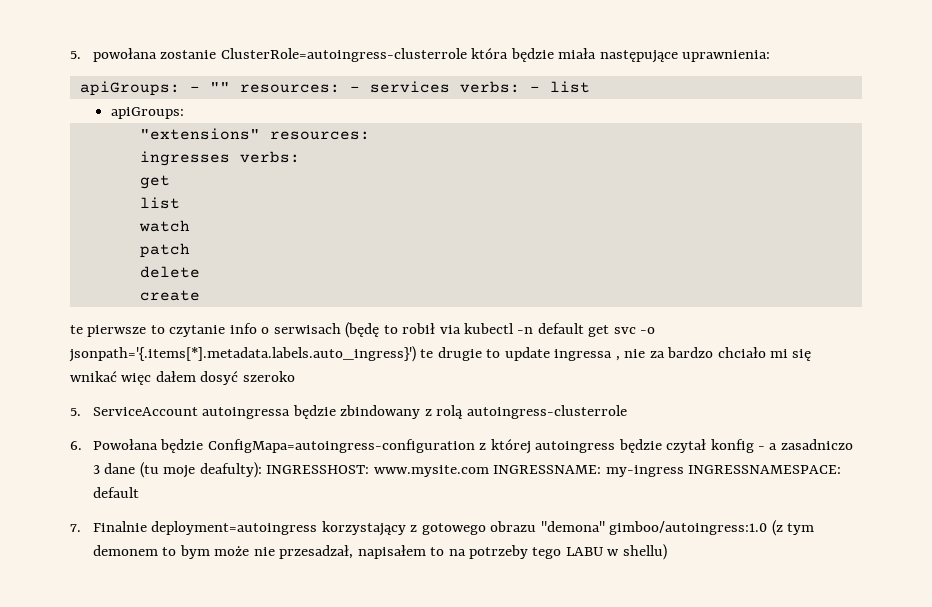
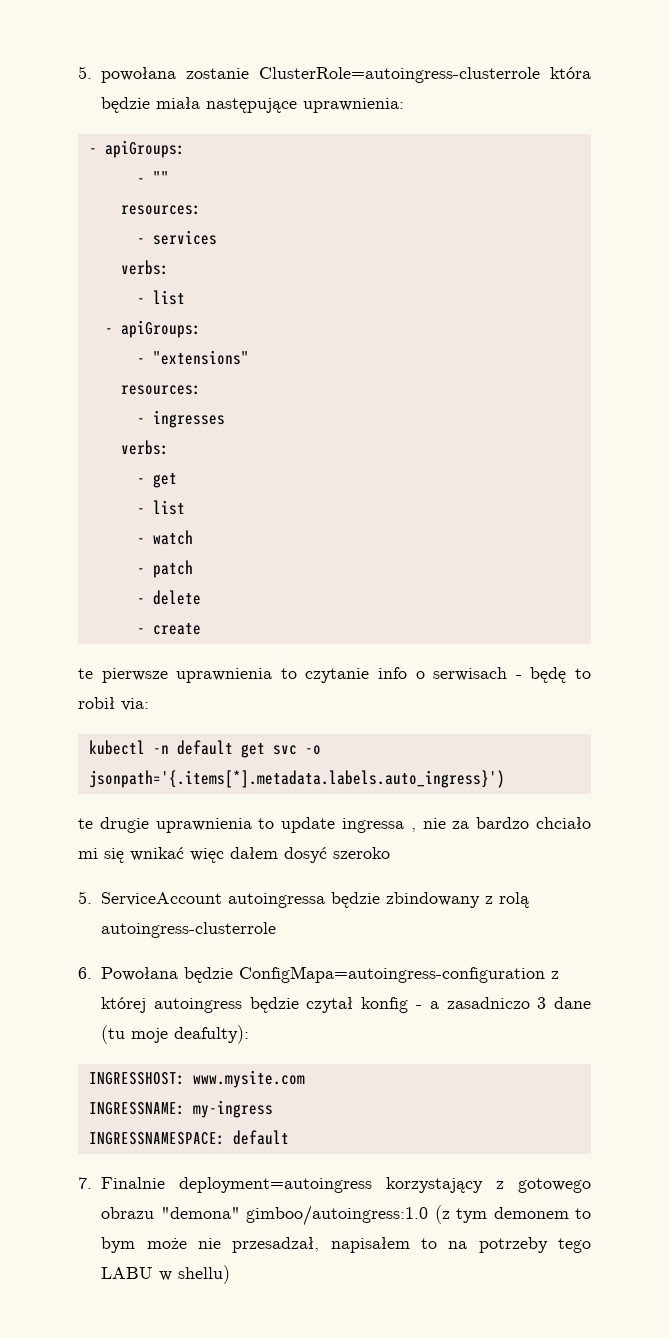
  5. powołana zostanie ClusterRole=autoingress-clusterrole która będzie miała następujące uprawnienia:
- apiGroups: - "" resources: - services verbs: - list
- apiGroups:
- "extensions" resources:
- ingresses verbs:
- get
- list
- watch
+ - apiGroups:
+ - ""
+ resources:
+ - services
+ verbs:
+ - list
+ - apiGroups:
+ - "extensions"
+ resources:
+ - ingresses
+ verbs:
+ - get
+ - list
+ - watch
- patch
+ - patch
- delete
+ - delete
- create
+ - create
- te pierwsze to czytanie info o serwisach (będę to robił via kubectl -n default get svc -o jsonpath='{.items[*].metadata.labels.auto_ingress}') te drugie to update ingressa , nie za bardzo chciało mi się wnikać więc dałem dosyć szeroko
+ te pierwsze uprawnienia to czytanie info o serwisach - będę to robił via:
+ kubectl -n default get svc -o jsonpath='{.items[*].metadata.labels.auto_ingress}')
+ te drugie uprawnienia to update ingressa , nie za bardzo chciało mi się wnikać więc dałem dosyć szeroko
- 6. Powołana będzie ConfigMapa=autoingress-configuration z której autoingress będzie czytał konfig - a zasadniczo 3 dane (tu moje deafulty): INGRESSHOST: www.mysite.com INGRESSNAME: my-ingress INGRESSNAMESPACE: default
+ 6. Powołana będzie ConfigMapa=autoingress-configuration z której autoingress będzie czytał konfig - a zasadniczo 3 dane (tu moje deafulty):
+ INGRESSHOST: www.mysite.com
+ INGRESSNAME: my-ingress
+ INGRESSNAMESPACE: default

